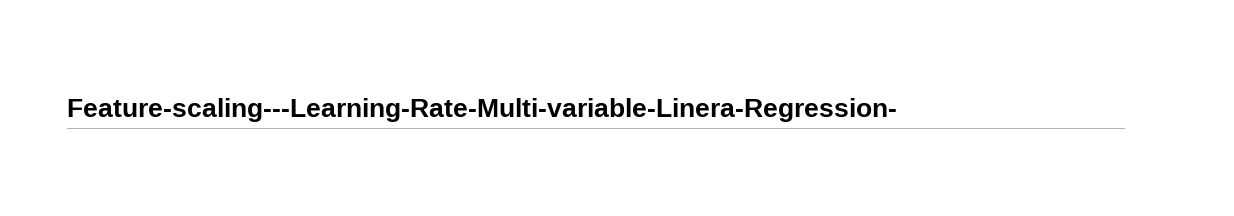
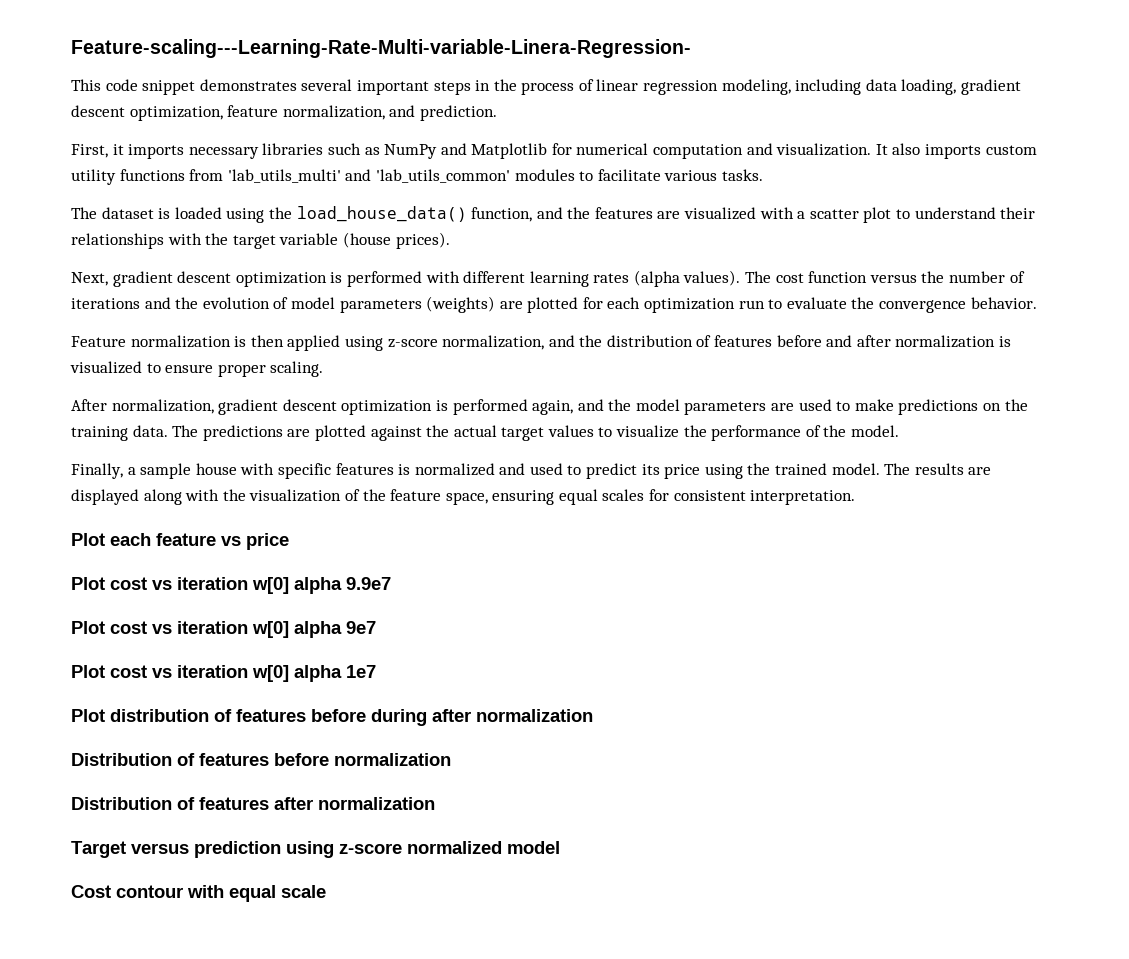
+ This code snippet demonstrates several important steps in the process of linear regression modeling, including data loading, gradient descent optimization, feature normalization, and prediction.
+ First, it imports necessary libraries such as NumPy and Matplotlib for numerical computation and visualization. It also imports custom utility functions from 'lab_utils_multi' and 'lab_utils_common' modules to facilitate various tasks.
+ The dataset is loaded using the load_house_data() function, and the features are visualized with a scatter plot to understand their relationships with the target variable (house prices).
+ Next, gradient descent optimization is performed with different learning rates (alpha values). The cost function versus the number of iterations and the evolution of model parameters (weights) are plotted for each optimization run to evaluate the convergence behavior.
+ Feature normalization is then applied using z-score normalization, and the distribution of features before and after normalization is visualized to ensure proper scaling.
+ After normalization, gradient descent optimization is performed again, and the model parameters are used to make predictions on the training data. The predictions are plotted against the actual target values to visualize the performance of the model.
+ Finally, a sample house with specific features is normalized and used to predict its price using the trained model. The results are displayed along with the visualization of the feature space, ensuring equal scales for consistent interpretation.
+ Plot each feature vs price
+ Plot cost vs iteration w[0] alpha 9.9e7
+ Plot cost vs iteration w[0] alpha 9e7
+ Plot cost vs iteration w[0] alpha 1e7
+ Plot distribution of features before during after normalization
+ Distribution of features before normalization
+ Distribution of features after normalization
+ Target versus prediction using z-score normalized model
+ Cost contour with equal scale

